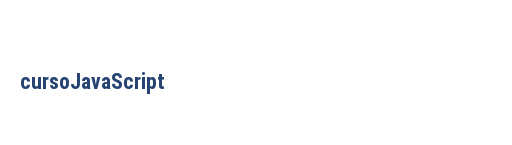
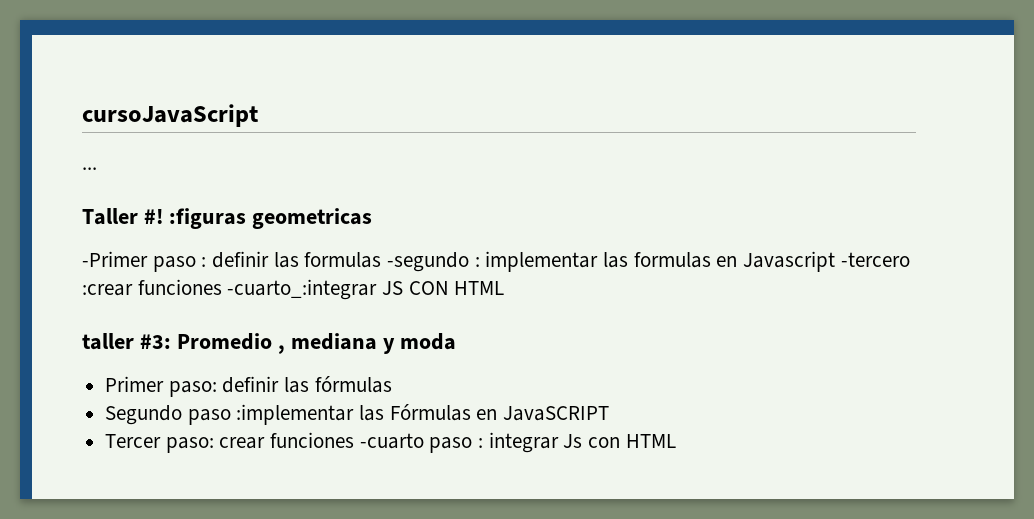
+ ...
+ Taller #! :figuras geometricas
+ -Primer paso : definir las formulas -segundo : implementar las formulas en Javascript -tercero :crear funciones -cuarto_:integrar JS CON HTML
+ taller #3: Promedio , mediana y moda
+ Primer paso: definir las fórmulas
+ Segundo paso :implementar las Fórmulas en JavaSCRIPT
+ Tercer paso: crear funciones -cuarto paso : integrar Js con HTML

